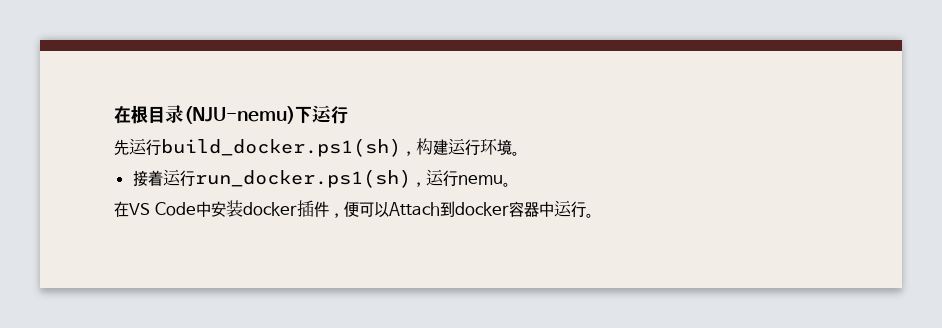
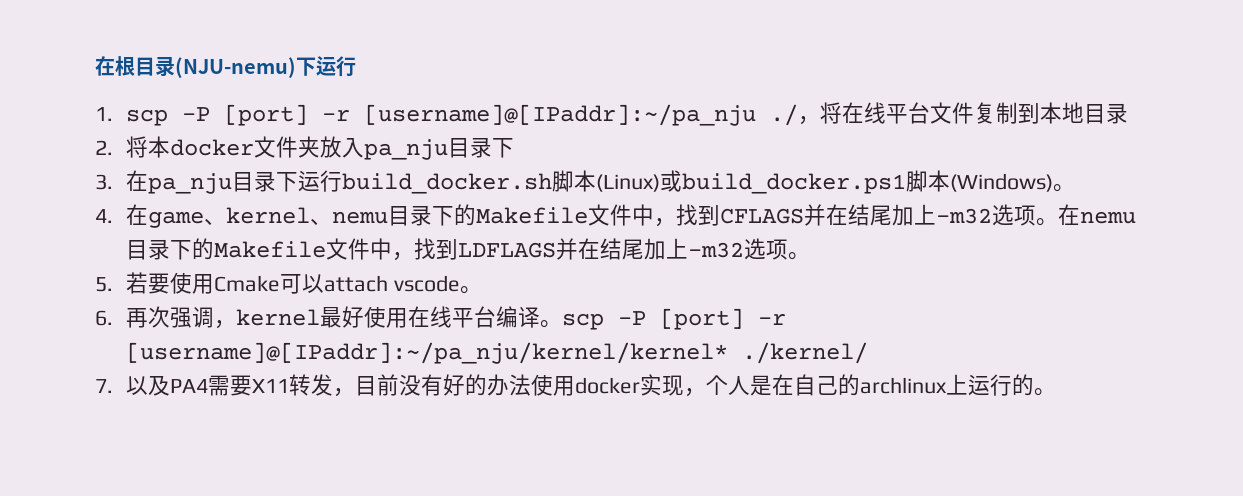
- 先运行build_docker.ps1(sh)，构建运行环境。
- 接着运行run_docker.ps1(sh)，运行nemu。
- 在VS Code中安装docker插件，便可以Attach到docker容器中运行。
+ 1. scp -P [port] -r [username]@[IPaddr]:~/pa_nju ./，将在线平台文件复制到本地目录
+ 2.将本docker文件夹放入pa_nju目录下
+ 3.在pa_nju目录下运行build_docker.sh脚本(Linux)或build_docker.ps1脚本(Windows)。
+ 4.在game、kernel、nemu目录下的Makefile文件中，找到CFLAGS并在结尾加上-m32选项。在nemu目录下的Makefile文件中，找到LDFLAGS并在结尾加上-m32选项。
+ 5.若要使用Cmake可以attach vscode。
+ 6.再次强调，kernel最好使用在线平台编译。scp -P [port] -r [username]@[IPaddr]:~/pa_nju/kernel/kernel* ./kernel/
+ 7.以及PA4需要X11转发，目前没有好的办法使用docker实现，个人是在自己的archlinux上运行的。

